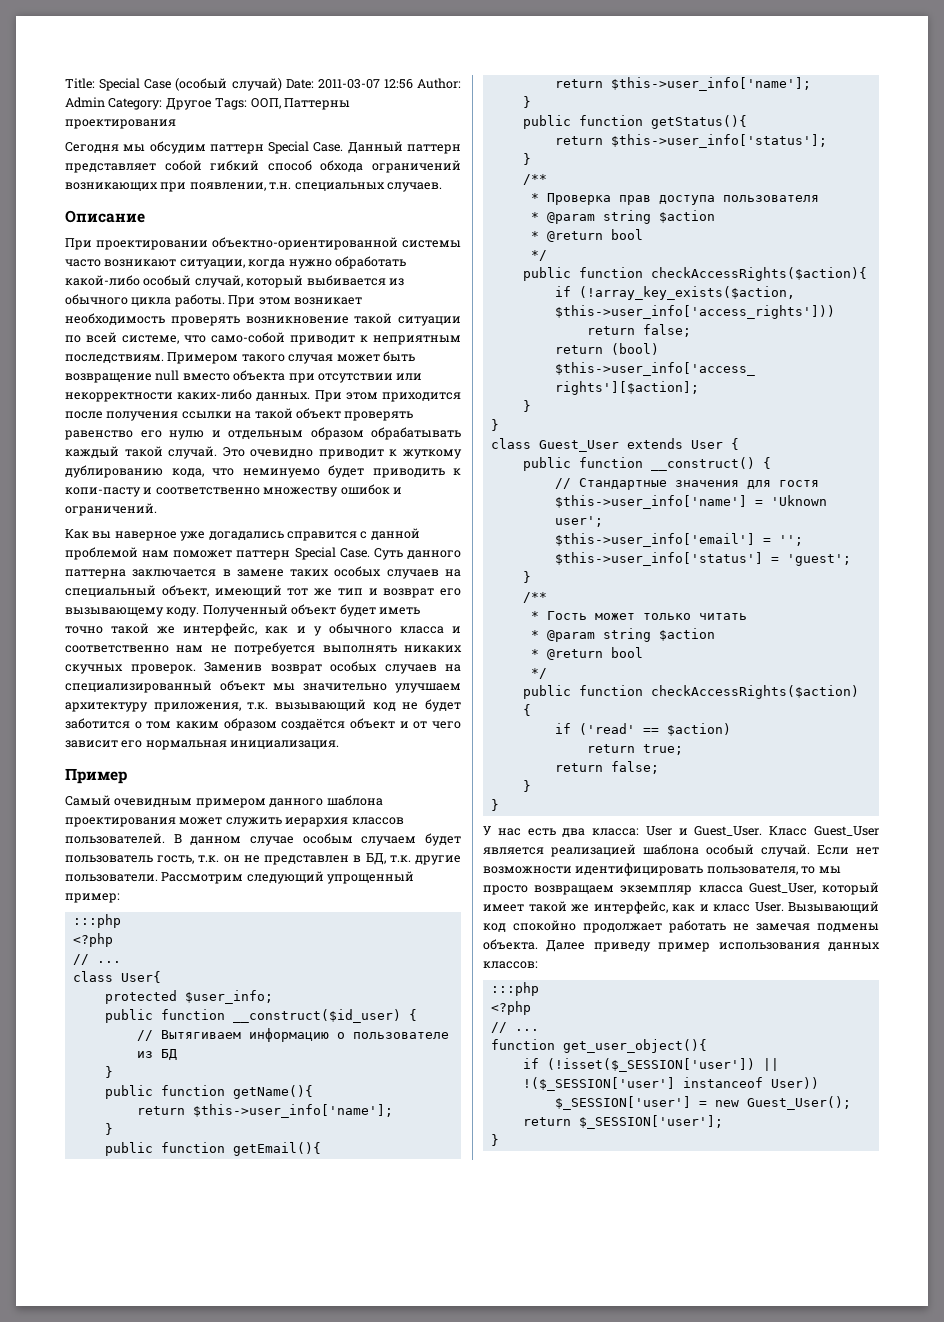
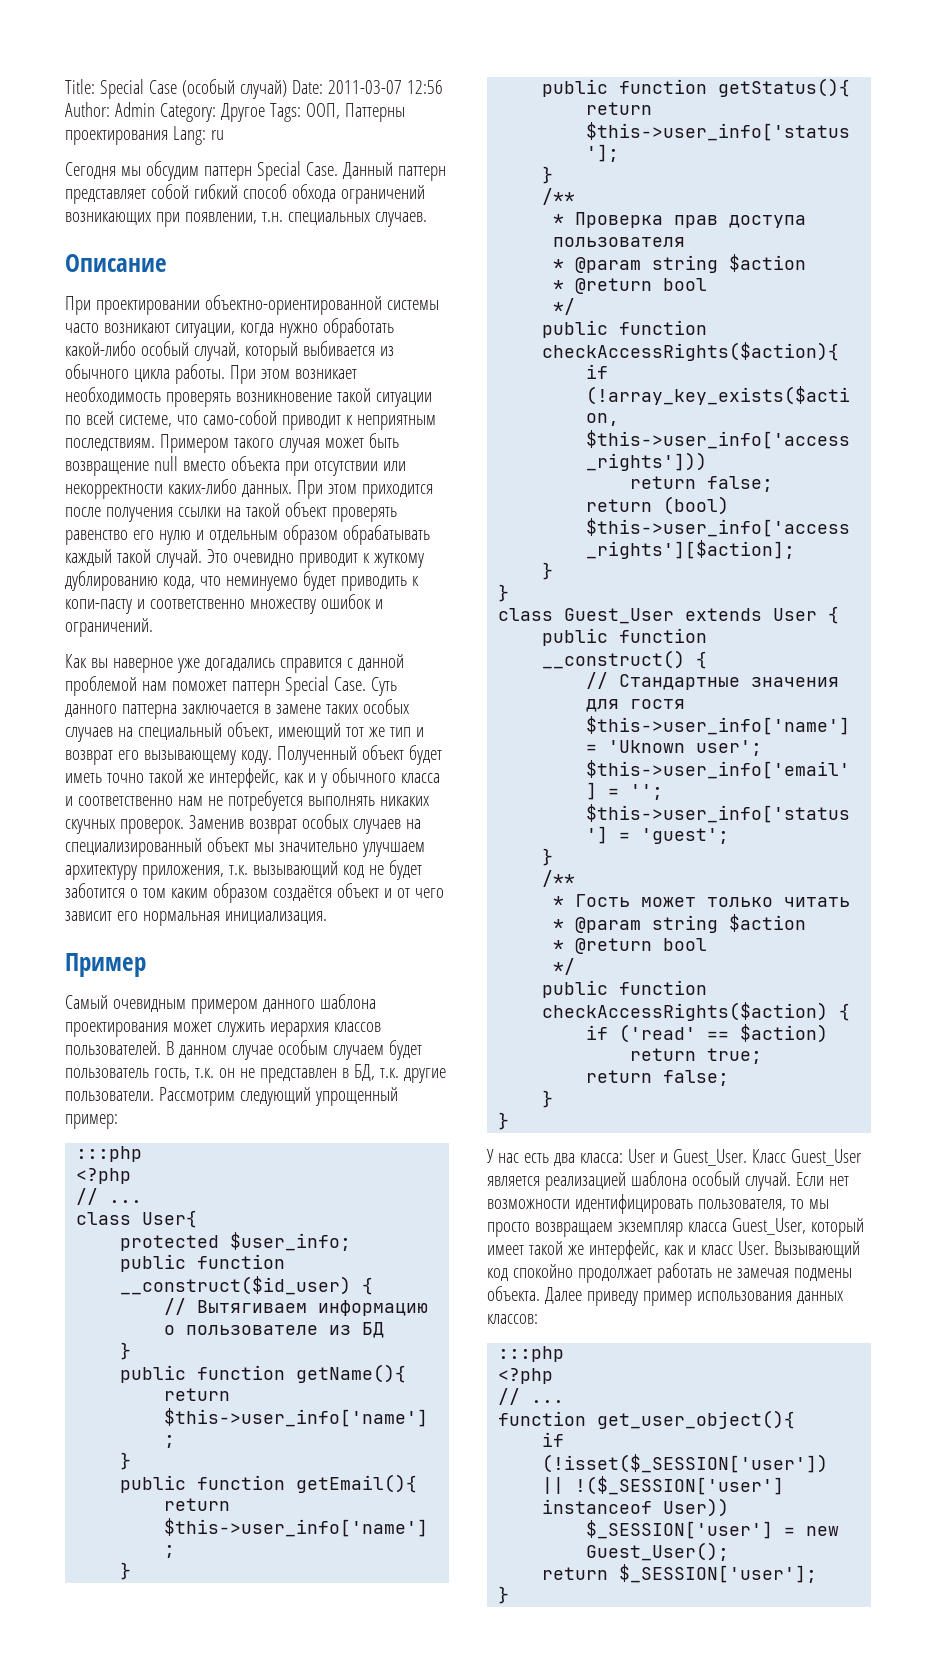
- Title: Special Case (особый случай) Date: 2011-03-07 12:56 Author: Admin Category: Другое Tags: ООП, Паттерны проектирования
+ Title: Special Case (особый случай) Date: 2011-03-07 12:56 Author: Admin Category: Другое Tags: ООП, Паттерны проектирования Lang: ru

